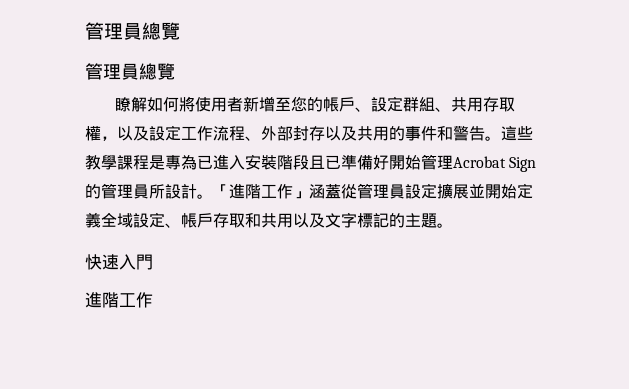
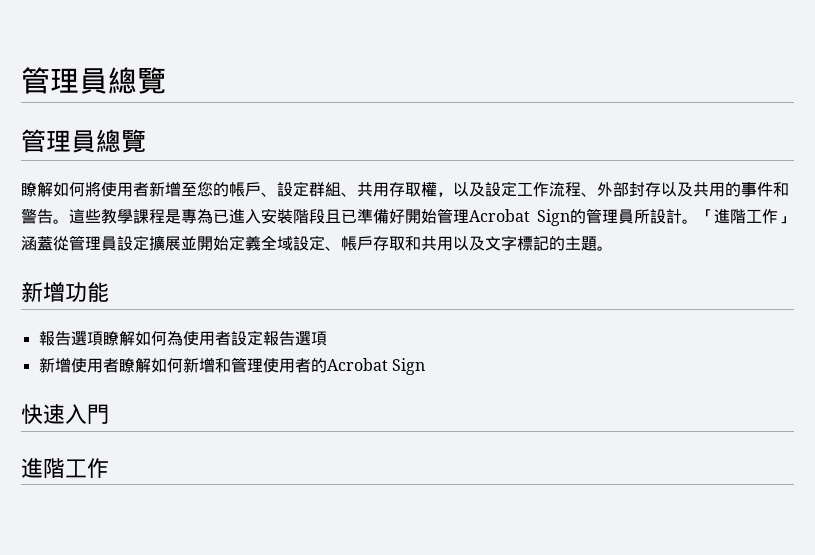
+ 新增功能
+ 報告選項瞭解如何為使用者設定報告選項
+ 新增使用者瞭解如何新增和管理使用者的Acrobat Sign

